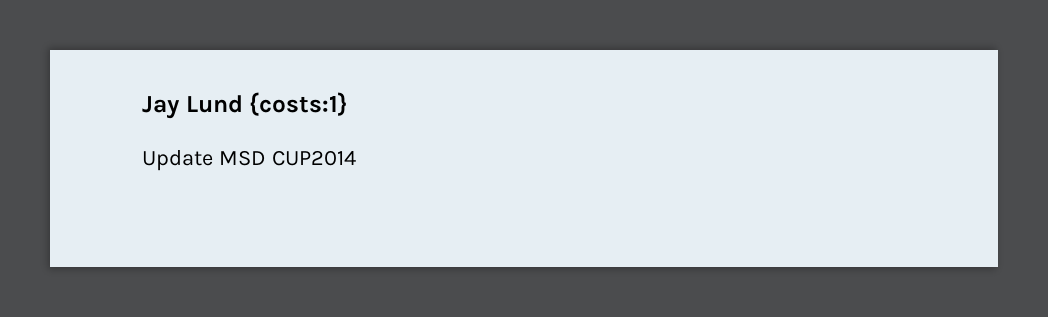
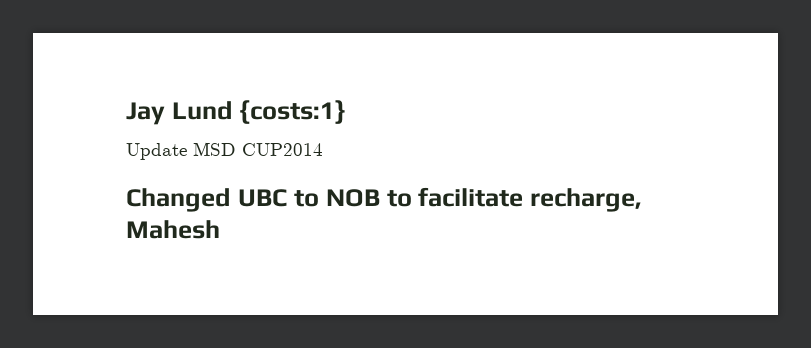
+ Changed UBC to NOB to facilitate recharge, Mahesh

